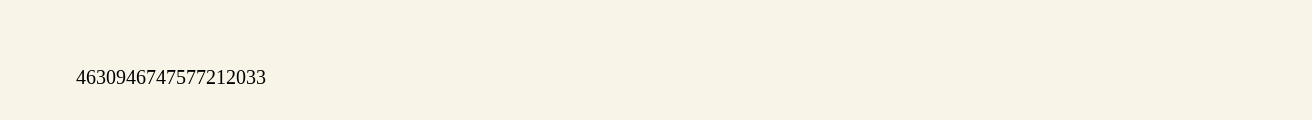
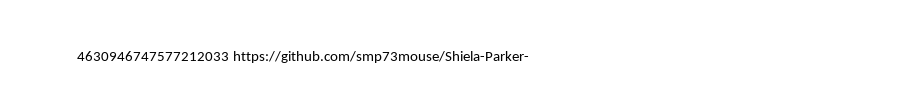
- 4630946747577212033
+ 4630946747577212033 https://github.com/smp73mouse/Shiela-Parker-

